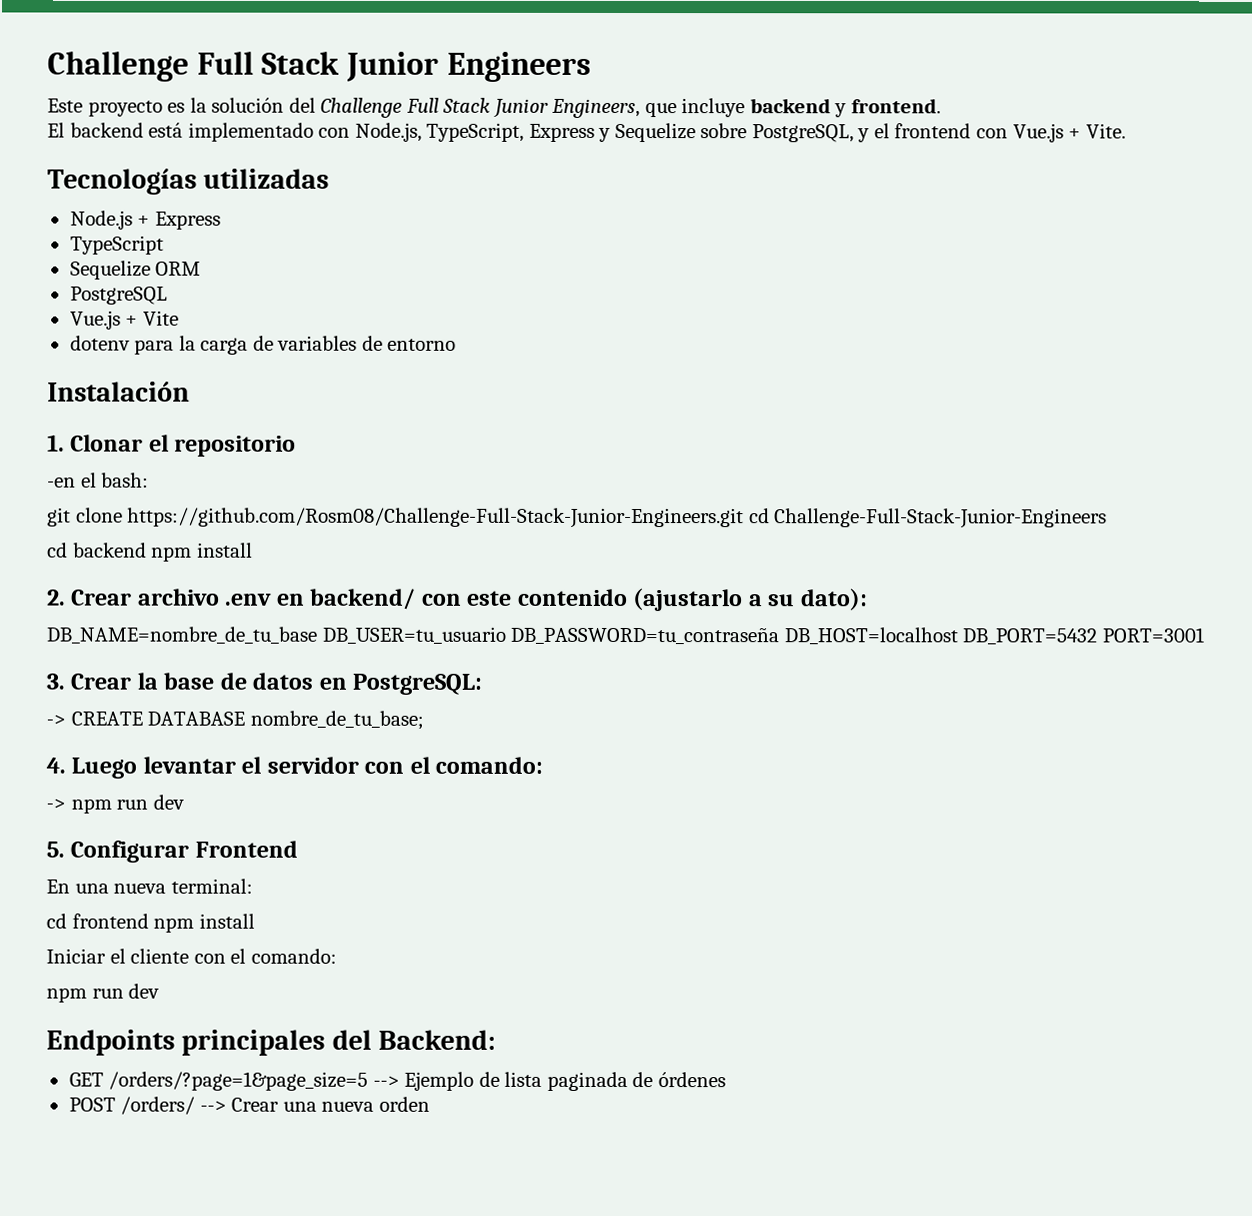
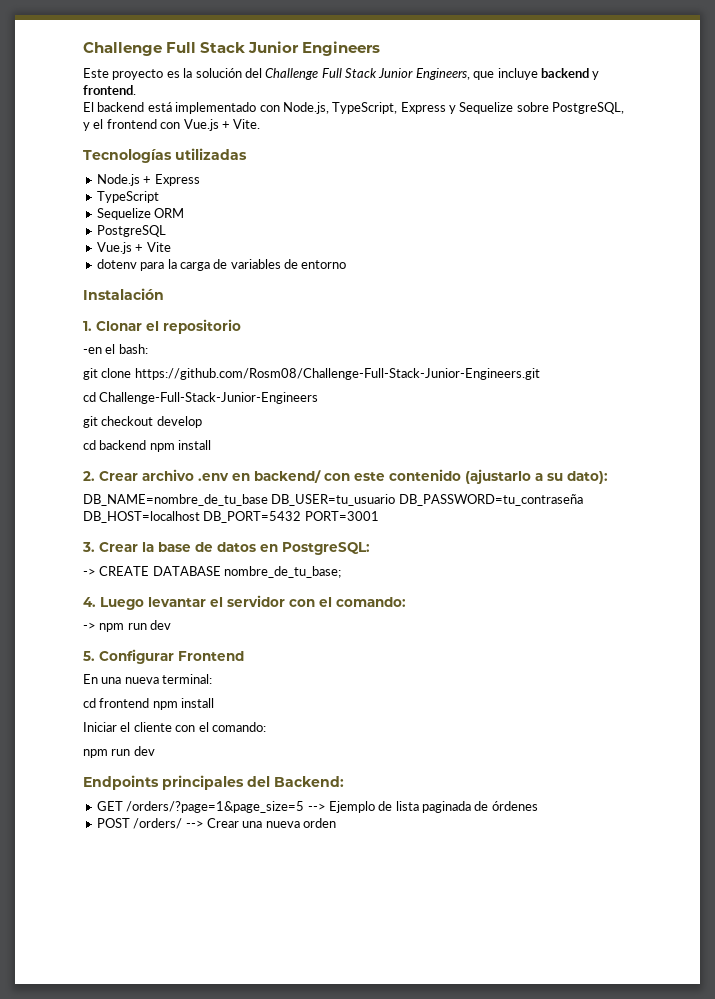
- git clone https://github.com/Rosm08/Challenge-Full-Stack-Junior-Engineers.git cd Challenge-Full-Stack-Junior-Engineers
+ git clone https://github.com/Rosm08/Challenge-Full-Stack-Junior-Engineers.git
+ cd Challenge-Full-Stack-Junior-Engineers
+ git checkout develop

